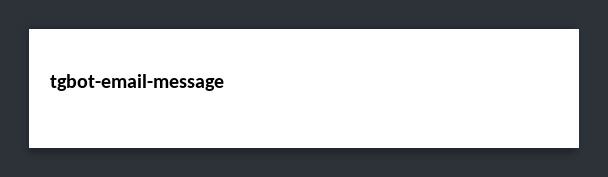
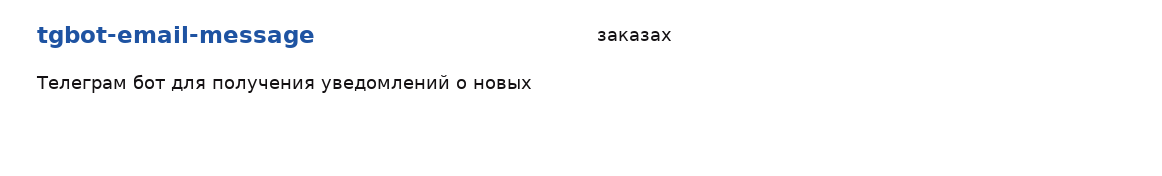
+ Телеграм бот для получения уведомлений о новых заказах

